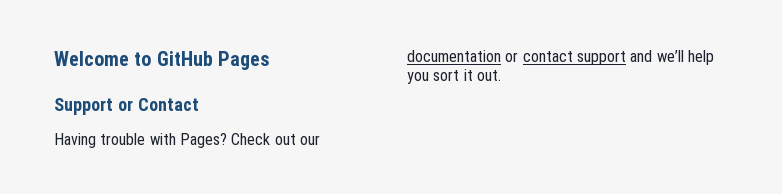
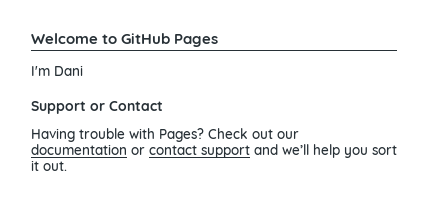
+ I'm Dani

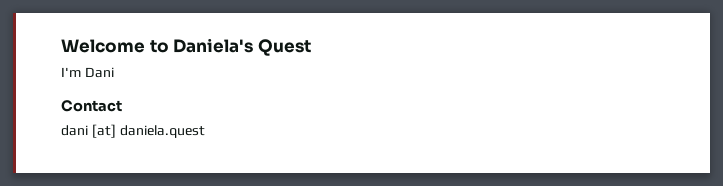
- Welcome to GitHub Pages
+ Welcome to Daniela's Quest
- Support or Contact
+ Contact
- Having trouble with Pages? Check out our documentation or contact support and we’ll help you sort it out.
+ dani [at] daniela.quest

